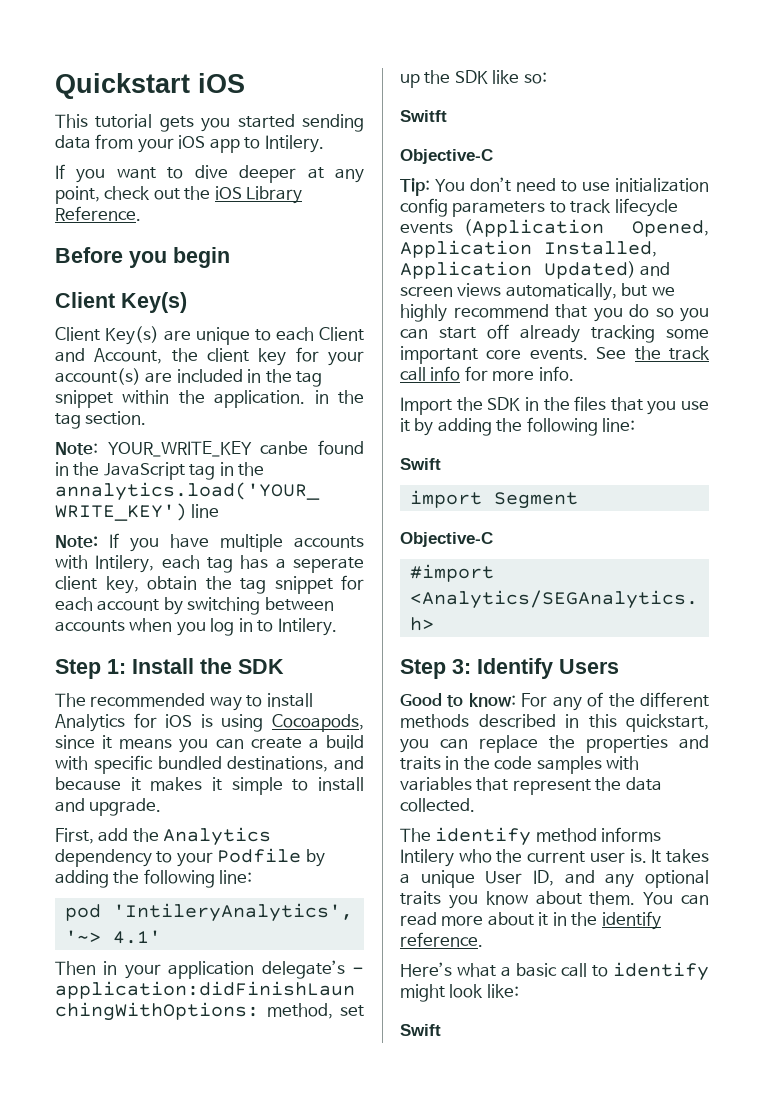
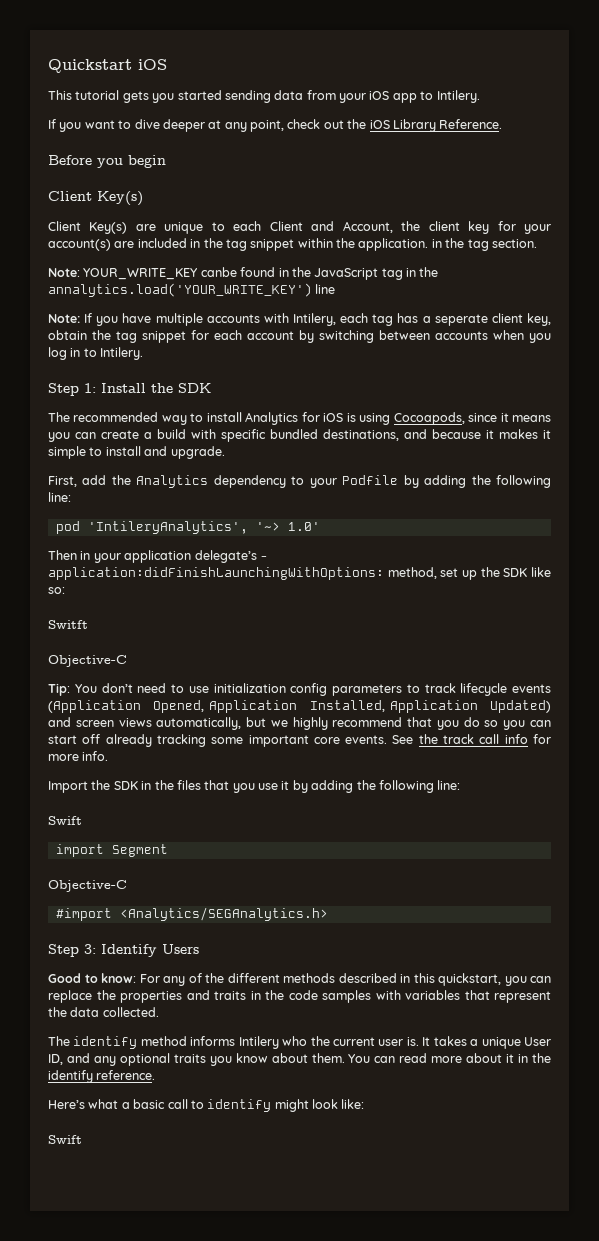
- pod 'IntileryAnalytics', '~> 4.1'
+ pod 'IntileryAnalytics', '~> 1.0'

